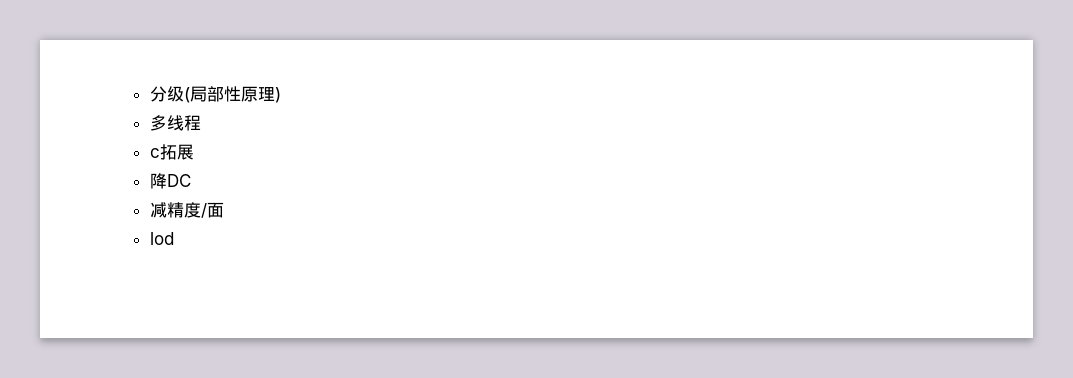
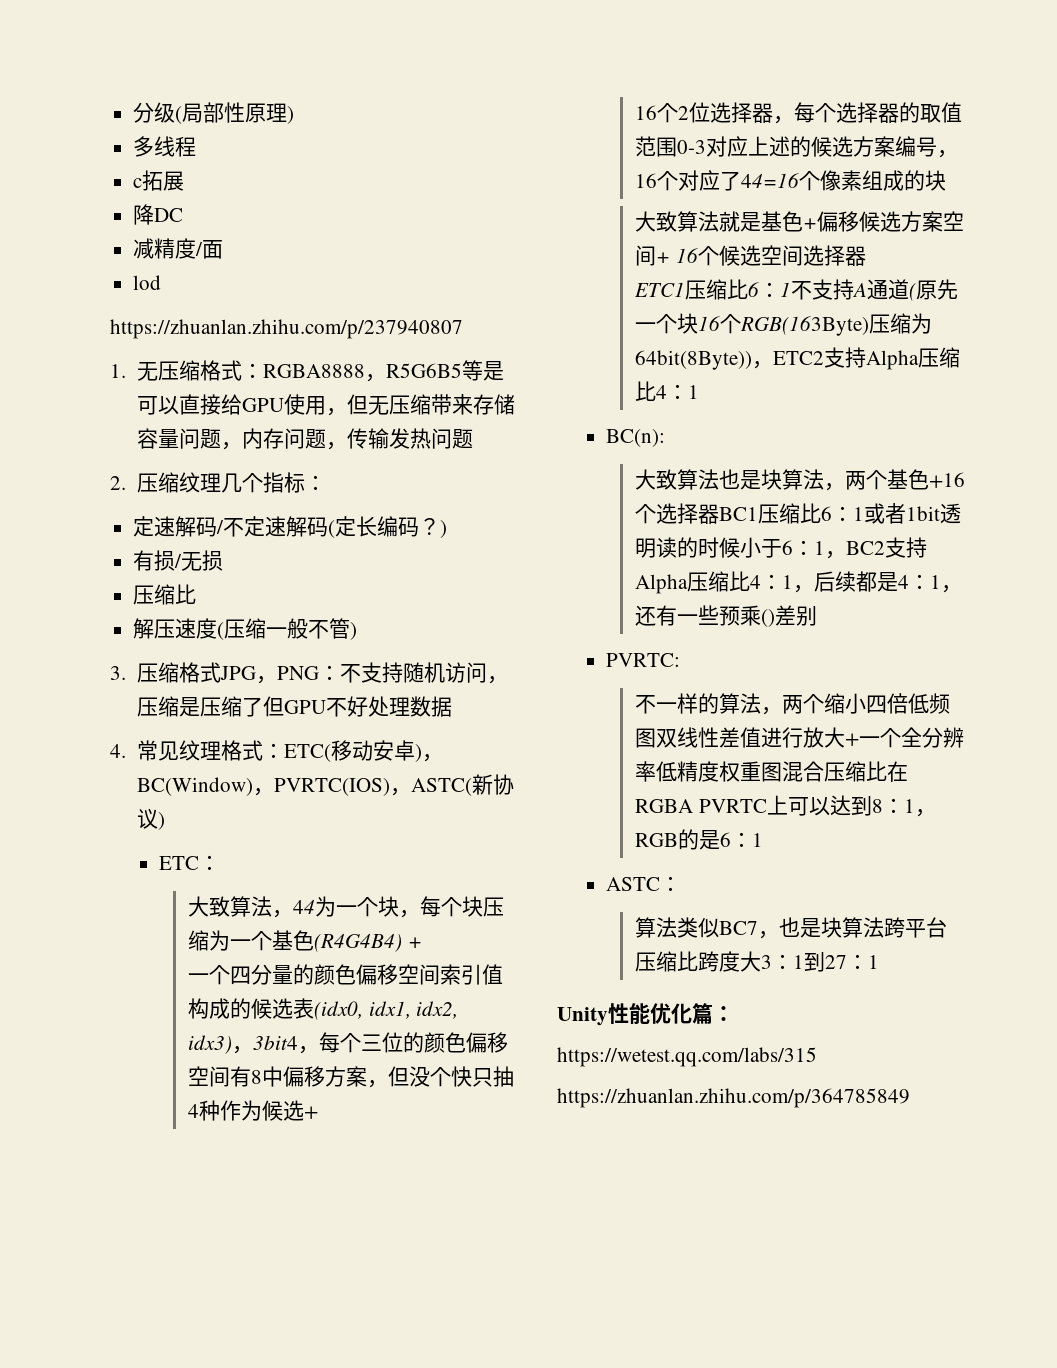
+ https://zhuanlan.zhihu.com/p/237940807
+ 1.无压缩格式：RGBA8888，R5G6B5等是可以直接给GPU使用，但无压缩带来存储容量问题，内存问题，传输发热问题
+ 2.压缩纹理几个指标：
+ 定速解码/不定速解码(定长编码？)
+ 有损/无损
+ 压缩比
+ 解压速度(压缩一般不管)
+ 3.压缩格式JPG，PNG：不支持随机访问，压缩是压缩了但GPU不好处理数据
+ 4.常见纹理格式：ETC(移动安卓)，BC(Window)，PVRTC(IOS)，ASTC(新协议)
+ ETC：
+ 大致算法，44为一个块，每个块压缩为一个基色(R4G4B4) +
+ 一个四分量的颜色偏移空间索引值构成的候选表(idx0, idx1, idx2, idx3)，3bit4，每个三位的颜色偏移空间有8中偏移方案，但没个快只抽4种作为候选+
+ 16个2位选择器，每个选择器的取值范围0-3对应上述的候选方案编号，16个对应了44=16个像素组成的块
+ 大致算法就是基色+偏移候选方案空间+ 16个候选空间选择器
+ ETC1压缩比6：1不支持A通道(原先一个块16个RGB(163Byte)压缩为64bit(8Byte))，ETC2支持Alpha压缩比4：1
+ BC(n):
+ 大致算法也是块算法，两个基色+16个选择器BC1压缩比6：1或者1bit透明读的时候小于6：1，BC2支持Alpha压缩比4：1，后续都是4：1，还有一些预乘()差别
+ PVRTC:
+ 不一样的算法，两个缩小四倍低频图双线性差值进行放大+一个全分辨率低精度权重图混合压缩比在RGBA PVRTC上可以达到8：1，RGB的是6：1
+ ASTC：
+ 算法类似BC7，也是块算法跨平台压缩比跨度大3：1到27：1
+ Unity性能优化篇：
+ https://wetest.qq.com/labs/315
+ https://zhuanlan.zhihu.com/p/364785849

